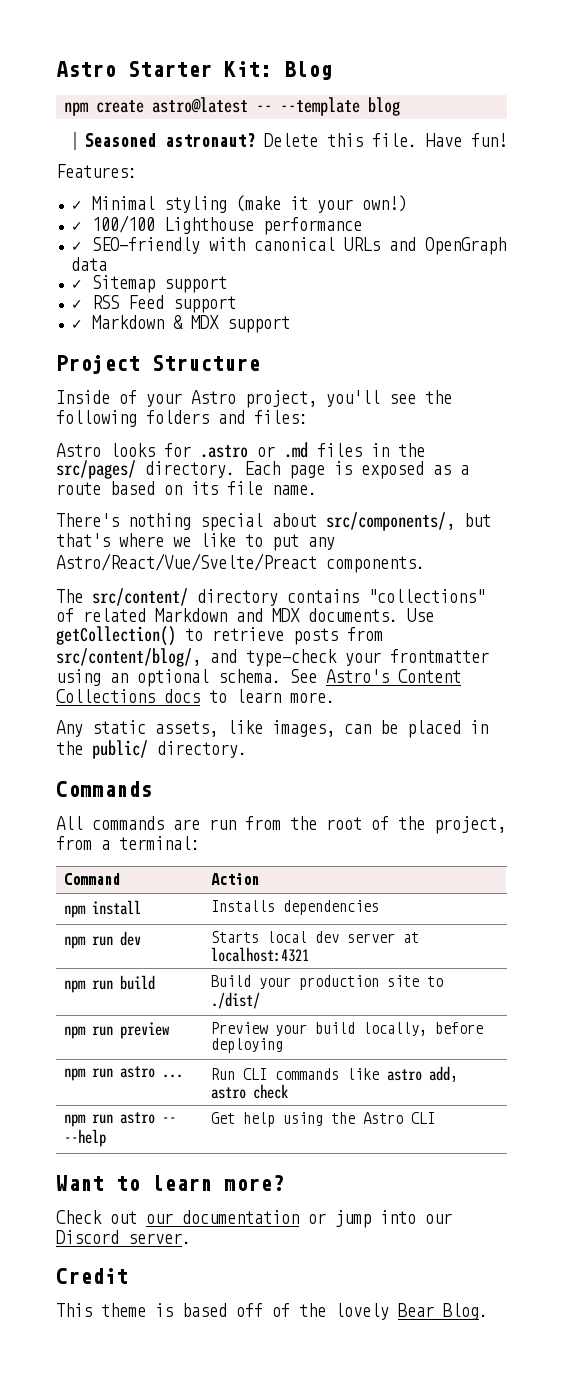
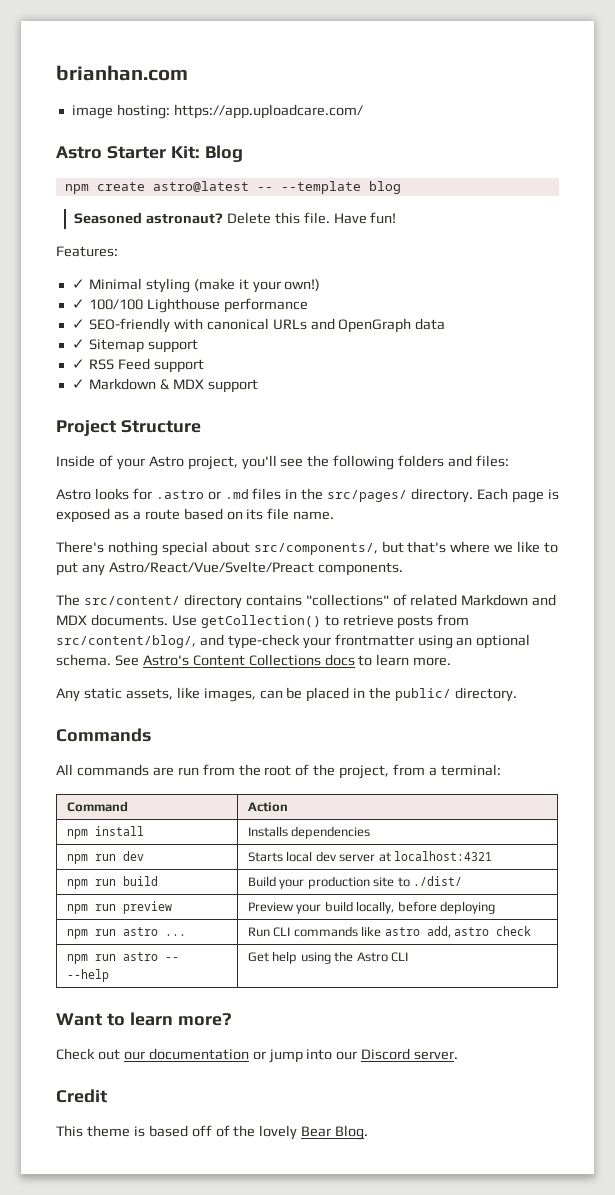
+ brianhan.com
+ image hosting: https://app.uploadcare.com/

